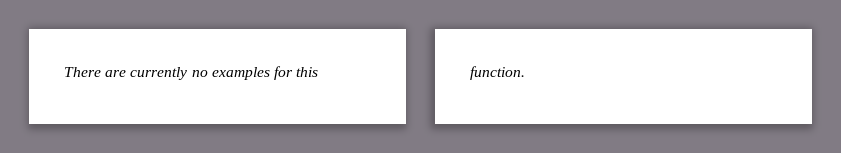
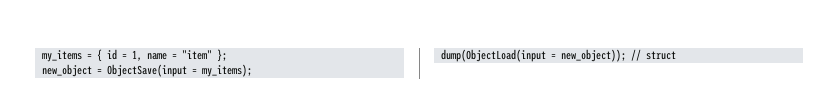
- There are currently no examples for this function.
+ my_items = { id = 1, name = "item" };
+ new_object = ObjectSave(input = my_items);
+ dump(ObjectLoad(input = new_object)); // struct

